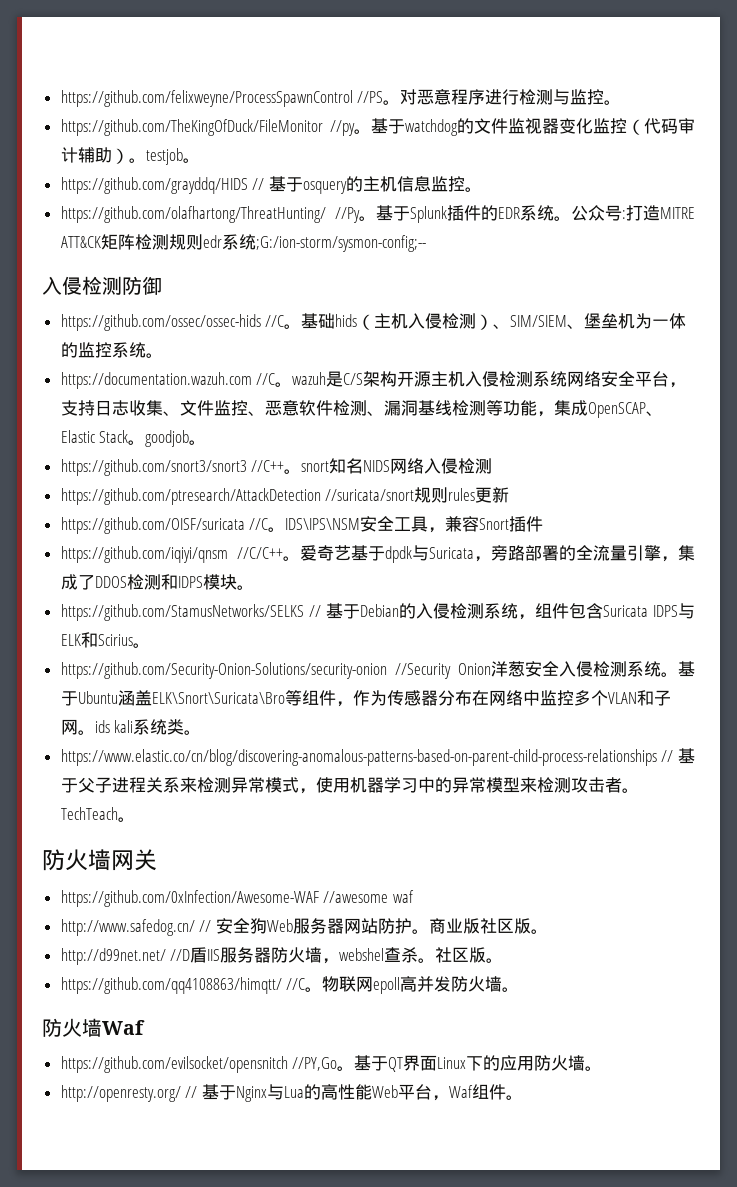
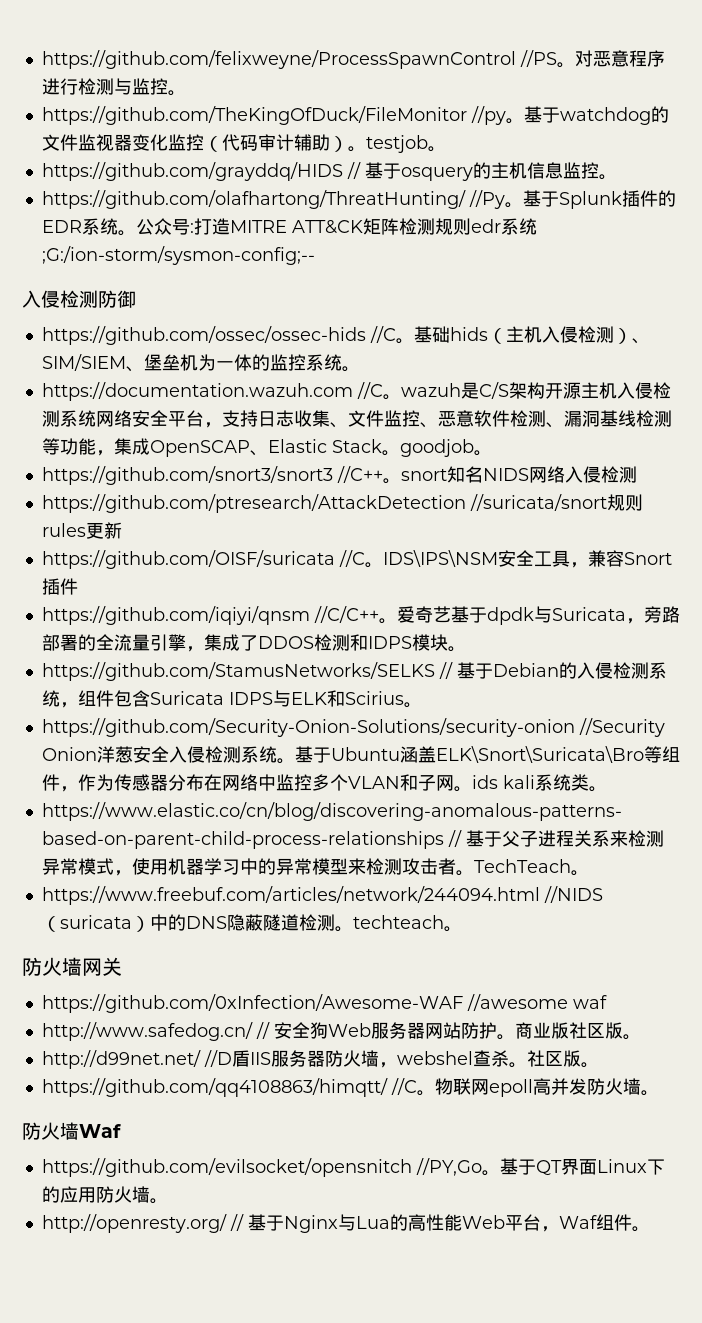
+ https://www.freebuf.com/articles/network/244094.html //NIDS（suricata）中的DNS隐蔽隧道检测。techteach。

